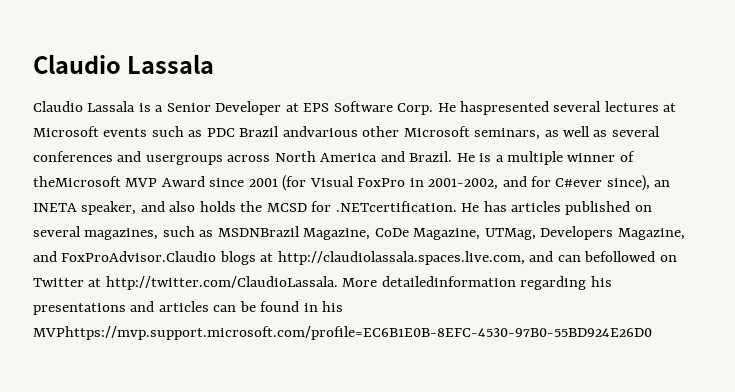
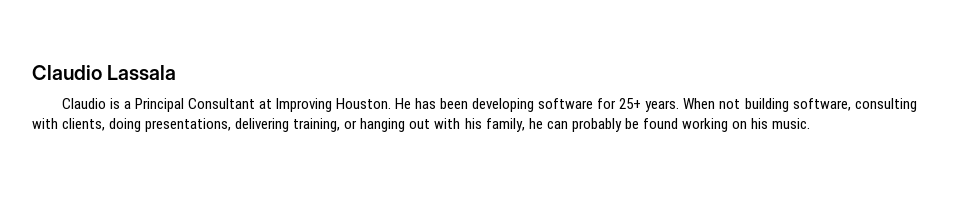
- Claudio Lassala is a Senior Developer at EPS Software Corp. He haspresented several lectures at Microsoft events such as PDC Brazil andvarious other Microsoft seminars, as well as several conferences and usergroups across North America and Brazil. He is a multiple winner of theMicrosoft MVP Award since 2001 (for Visual FoxPro in 2001-2002, and for C#ever since), an INETA speaker, and also holds the MCSD for .NETcertification. He has articles published on several magazines, such as MSDNBrazil Magazine, CoDe Magazine, UTMag, Developers Magazine, and FoxProAdvisor.Claudio blogs at http://claudiolassala.spaces.live.com, and can befollowed on Twitter at http://twitter.com/ClaudioLassala. More detailedinformation regarding his presentations and articles can be found in his MVPhttps://mvp.support.microsoft.com/profile=EC6B1E0B-8EFC-4530-97B0-55BD924E26D0
+ Claudio is a Principal Consultant at Improving Houston. He has been developing software for 25+ years. When not building software, consulting with clients, doing presentations, delivering training, or hanging out with his family, he can probably be found working on his music.

